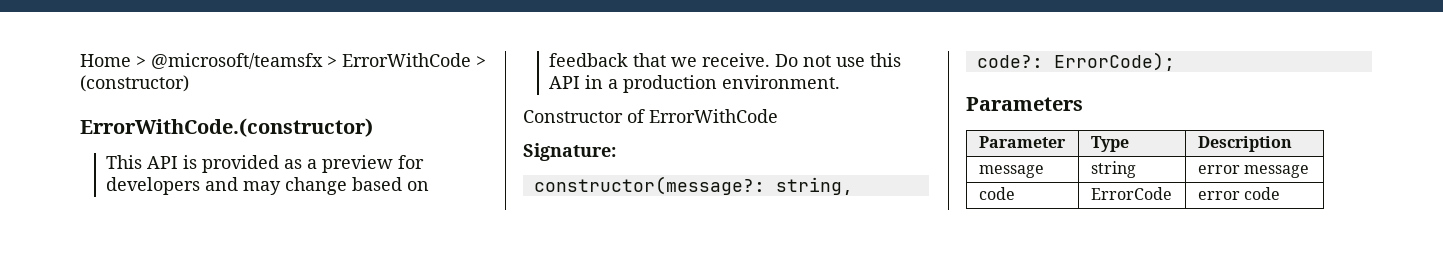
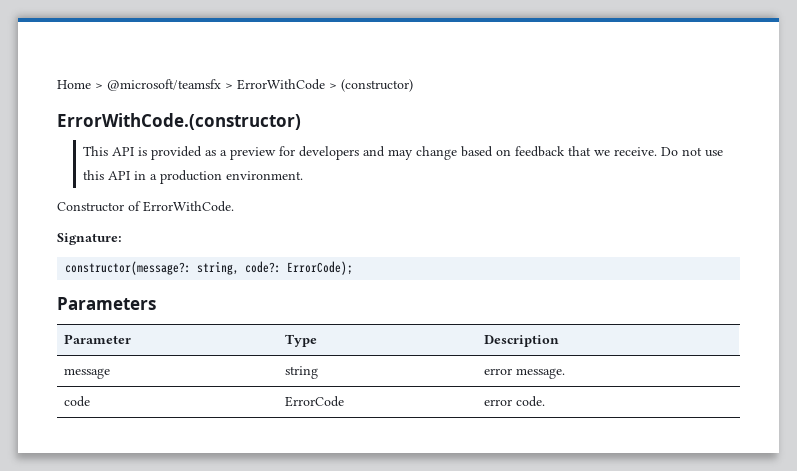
- Constructor of ErrorWithCode
+ Constructor of ErrorWithCode.
- message | string | error message
+ message | string | error message.
- code | ErrorCode | error code
+ code | ErrorCode | error code.

